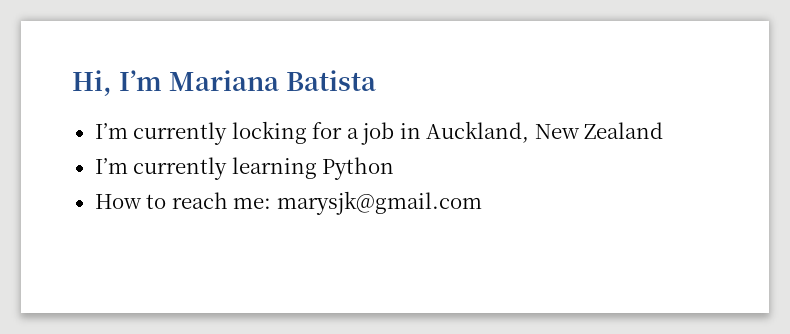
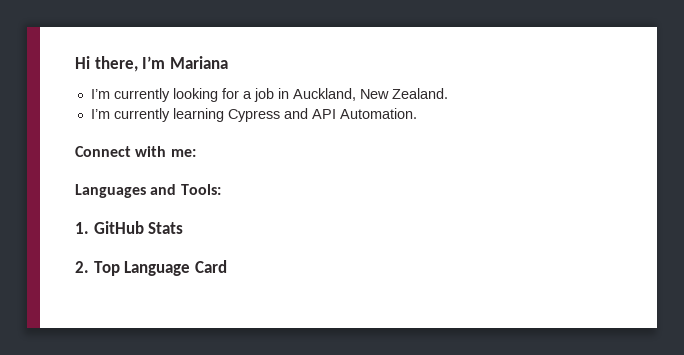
- Hi, I’m Mariana Batista
- I’m currently locking for a job in Auckland, New Zealand
+ Hi there, I’m Mariana
+ I’m currently looking for a job in Auckland, New Zealand.
- I’m currently learning Python
- How to reach me: marysjk@gmail.com
+ I’m currently learning Cypress and API Automation.
+ Connect with me:
+ Languages and Tools:
+ 1. GitHub Stats
+ 2. Top Language Card

